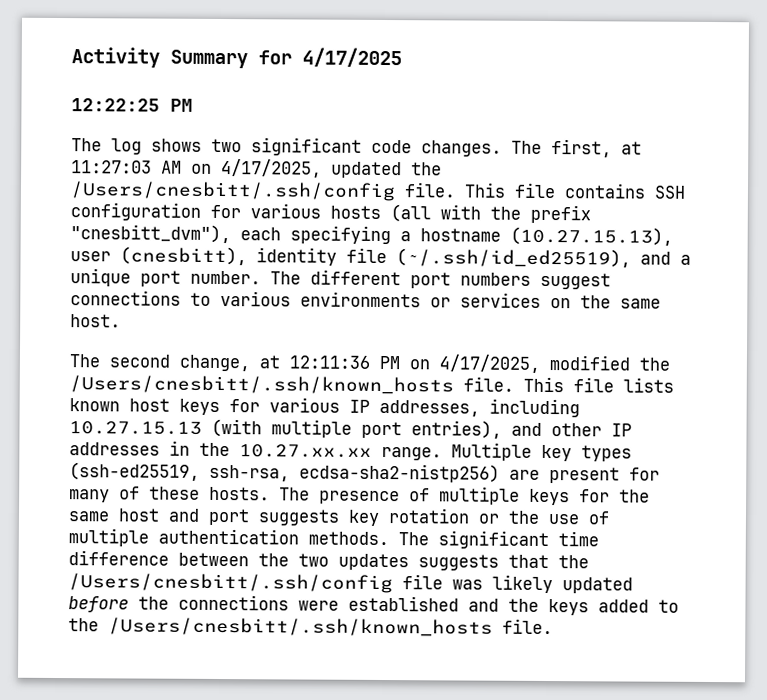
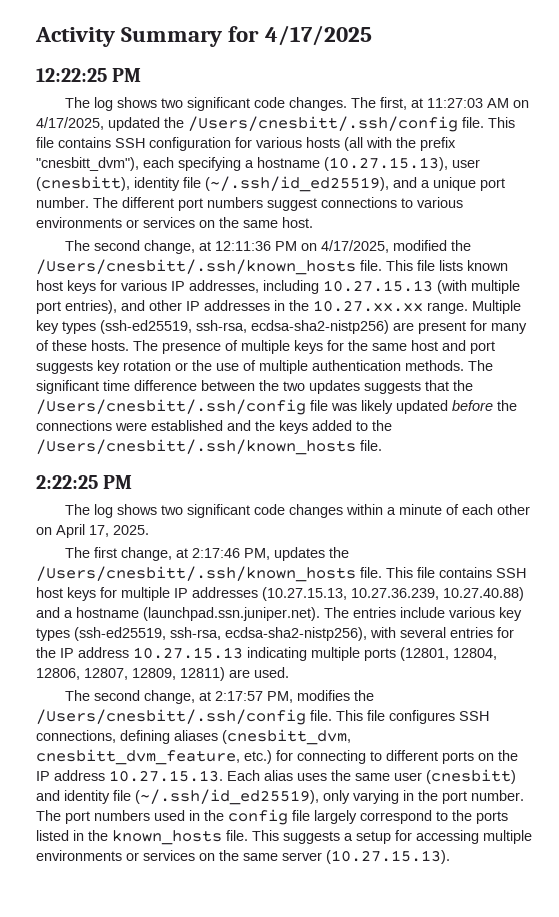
+ 2:22:25 PM
+ The log shows two significant code changes within a minute of each other on April 17, 2025.
+ The first change, at 2:17:46 PM, updates the /Users/cnesbitt/.ssh/known_hosts file. This file contains SSH host keys for multiple IP addresses (10.27.15.13, 10.27.36.239, 10.27.40.88) and a hostname (launchpad.ssn.juniper.net). The entries include various key types (ssh-ed25519, ssh-rsa, ecdsa-sha2-nistp256), with several entries for the IP address 10.27.15.13 indicating multiple ports (12801, 12804, 12806, 12807, 12809, 12811) are used.
+ The second change, at 2:17:57 PM, modifies the /Users/cnesbitt/.ssh/config file. This file configures SSH connections, defining aliases (cnesbitt_dvm, cnesbitt_dvm_feature, etc.) for connecting to different ports on the IP address 10.27.15.13. Each alias uses the same user (cnesbitt) and identity file (~/.ssh/id_ed25519), only varying in the port number. The port numbers used in the config file largely correspond to the ports listed in the known_hosts file. This suggests a setup for accessing multiple environments or services on the same server (10.27.15.13).

